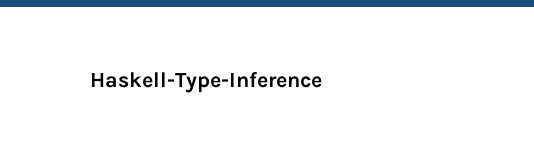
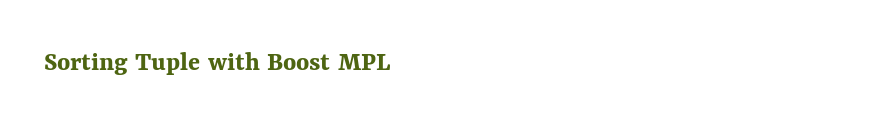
- Haskell-Type-Inference
+ Sorting Tuple with Boost MPL

